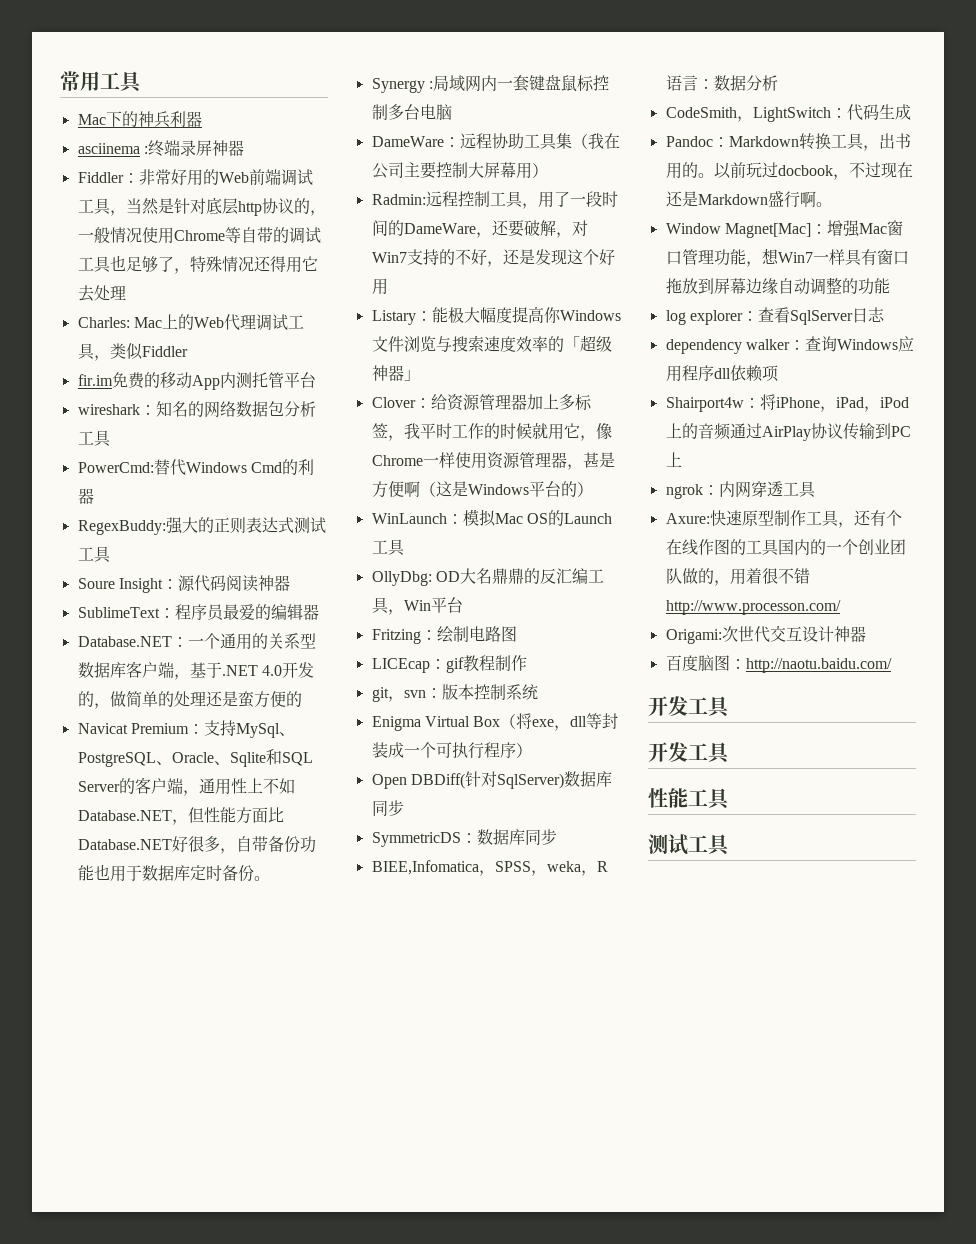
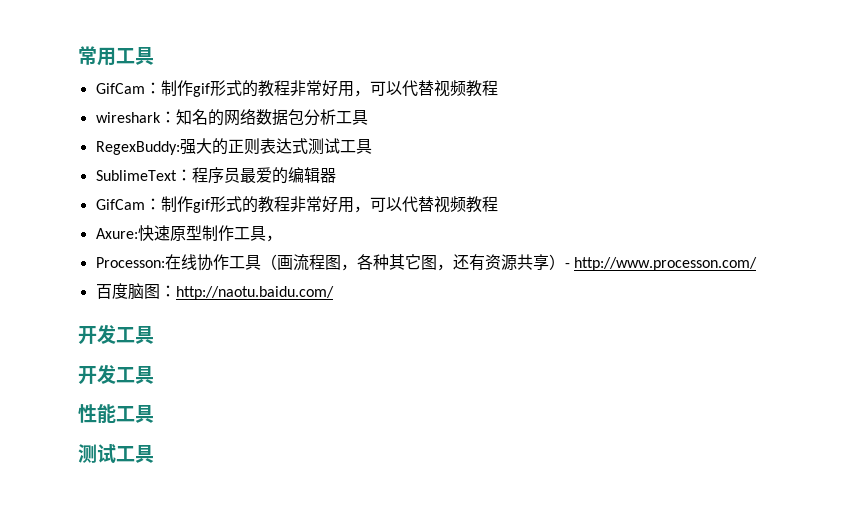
  常用工具
- Mac下的神兵利器
- asciinema :终端录屏神器
- Fiddler：非常好用的Web前端调试工具，当然是针对底层http协议的，一般情况使用Chrome等自带的调试工具也足够了，特殊情况还得用它去处理
- Charles: Mac上的Web代理调试工具，类似Fiddler
- fir.im免费的移动App内测托管平台
+ GifCam：制作gif形式的教程非常好用，可以代替视频教程
- PowerCmd:替代Windows Cmd的利器
- Soure Insight：源代码阅读神器
  SublimeText：程序员最爱的编辑器
- Database.NET：一个通用的关系型数据库客户端，基于.NET 4.0开发的，做简单的处理还是蛮方便的
- Navicat Premium：支持MySql、PostgreSQL、Oracle、Sqlite和SQL Server的客户端，通用性上不如Database.NET，但性能方面比Database.NET好很多，自带备份功能也用于数据库定时备份。
- Synergy :局域网内一套键盘鼠标控制多台电脑
- DameWare：远程协助工具集（我在公司主要控制大屏幕用）
- Radmin:远程控制工具，用了一段时间的DameWare，还要破解，对Win7支持的不好，还是发现这个好用
- Listary：能极大幅度提高你Windows文件浏览与搜索速度效率的「超级神器」
- Clover：给资源管理器加上多标签，我平时工作的时候就用它，像Chrome一样使用资源管理器，甚是方便啊（这是Windows平台的）
- WinLaunch：模拟Mac OS的Launch工具
- OllyDbg: OD大名鼎鼎的反汇编工具，Win平台
- Fritzing：绘制电路图
- LICEcap：gif教程制作
- git，svn：版本控制系统
- Enigma Virtual Box（将exe，dll等封装成一个可执行程序）
- Open DBDiff(针对SqlServer)数据库同步
- SymmetricDS：数据库同步
- BIEE,Infomatica，SPSS，weka，R语言：数据分析
- CodeSmith，LightSwitch：代码生成
- Pandoc：Markdown转换工具，出书用的。以前玩过docbook，不过现在还是Markdown盛行啊。
- Window Magnet[Mac]：增强Mac窗口管理功能，想Win7一样具有窗口拖放到屏幕边缘自动调整的功能
- log explorer：查看SqlServer日志
- dependency walker：查询Windows应用程序dll依赖项
- Shairport4w：将iPhone，iPad，iPod上的音频通过AirPlay协议传输到PC上
- ngrok：内网穿透工具
+ GifCam：制作gif形式的教程非常好用，可以代替视频教程
- Axure:快速原型制作工具，还有个在线作图的工具国内的一个创业团队做的，用着很不错http://www.processon.com/
- Origami:次世代交互设计神器
+ Axure:快速原型制作工具，
+ Processon:在线协作工具（画流程图，各种其它图，还有资源共享）- http://www.processon.com/

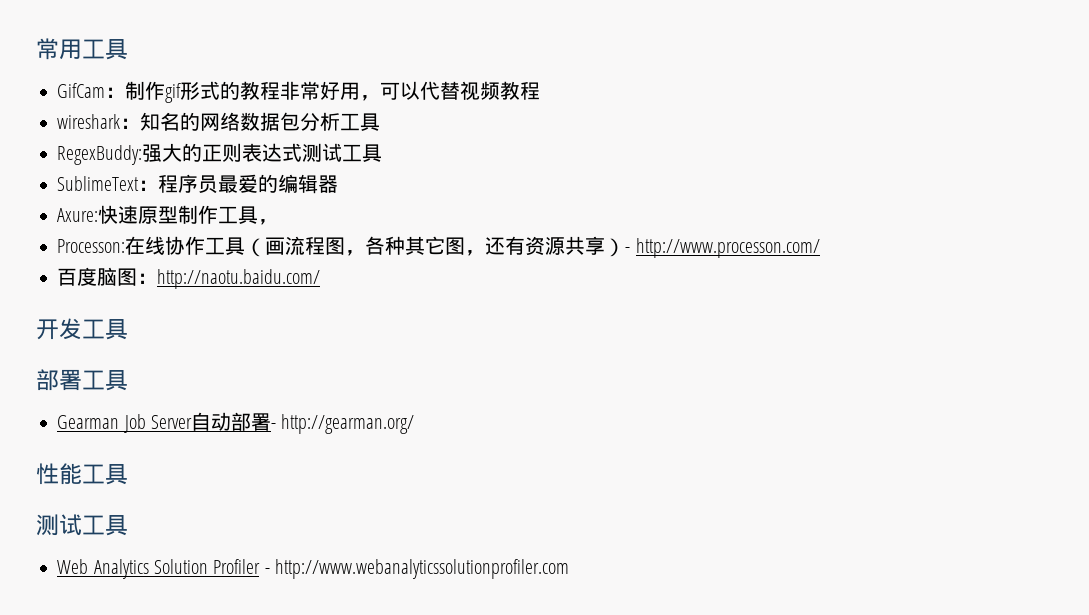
  SublimeText：程序员最爱的编辑器
- GifCam：制作gif形式的教程非常好用，可以代替视频教程
  百度脑图：http://naotu.baidu.com/
  开发工具
- 开发工具
+ 部署工具
+ Gearman Job Server自动部署- http://gearman.org/
  性能工具
  测试工具
+ Web Analytics Solution Profiler - http://www.webanalyticssolutionprofiler.com

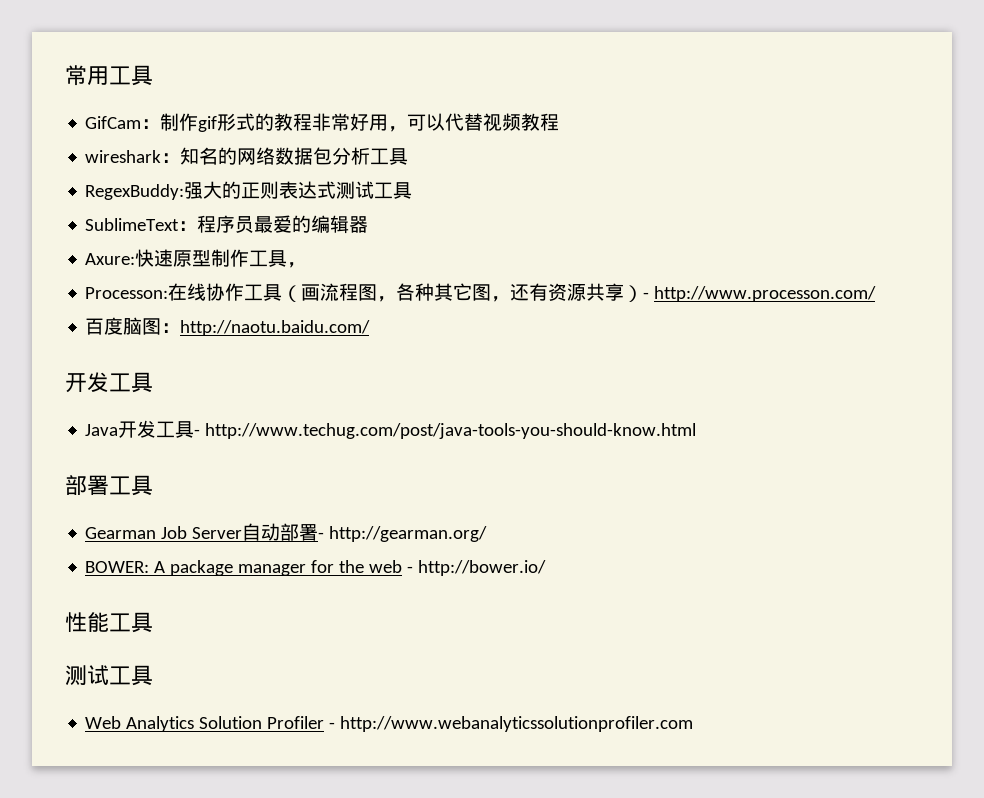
+ Java开发工具- http://www.techug.com/post/java-tools-you-should-know.html
+ BOWER: A package manager for the web - http://bower.io/

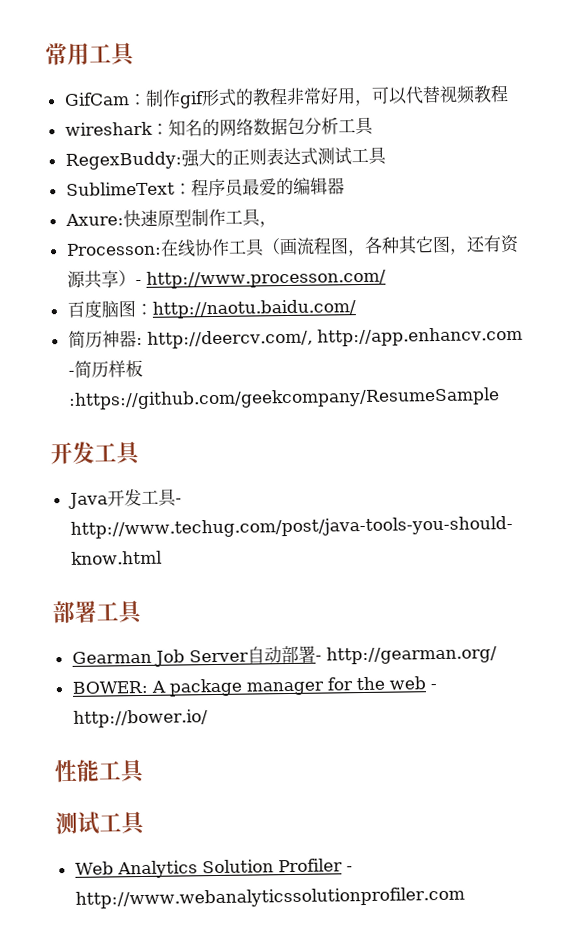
+ 简历神器: http://deercv.com/, http://app.enhancv.com -简历样板:https://github.com/geekcompany/ResumeSample

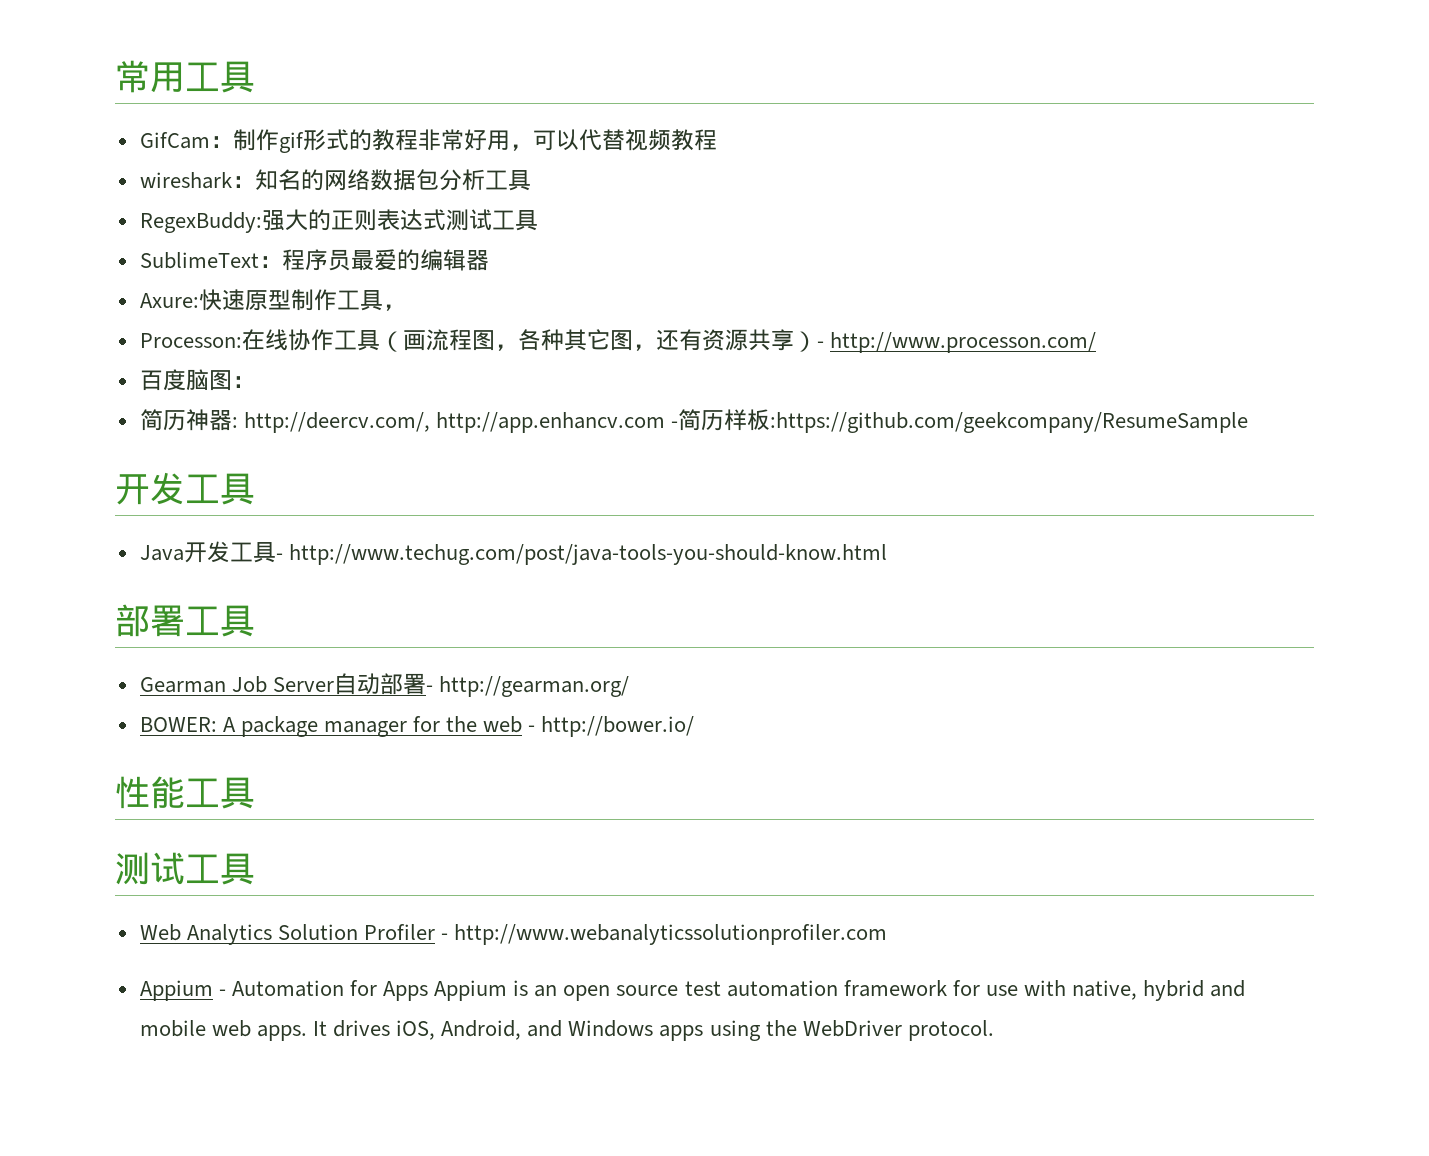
- 百度脑图：http://naotu.baidu.com/
+ 百度脑图：
+ Appium - Automation for Apps Appium is an open source test automation framework for use with native, hybrid and mobile web apps. It drives iOS, Android, and Windows apps using the WebDriver protocol.

